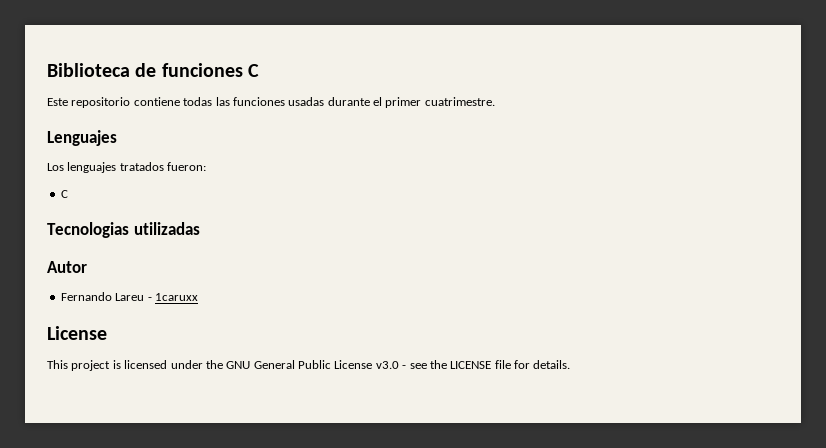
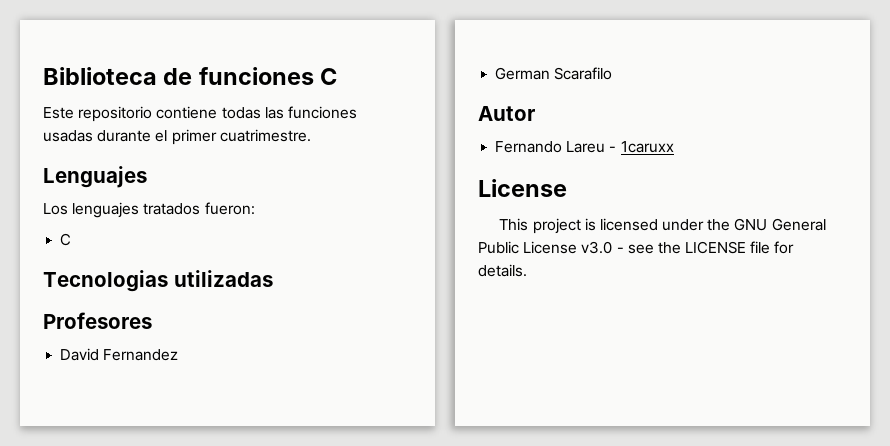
+ Profesores
+ David Fernandez
+ German Scarafilo

